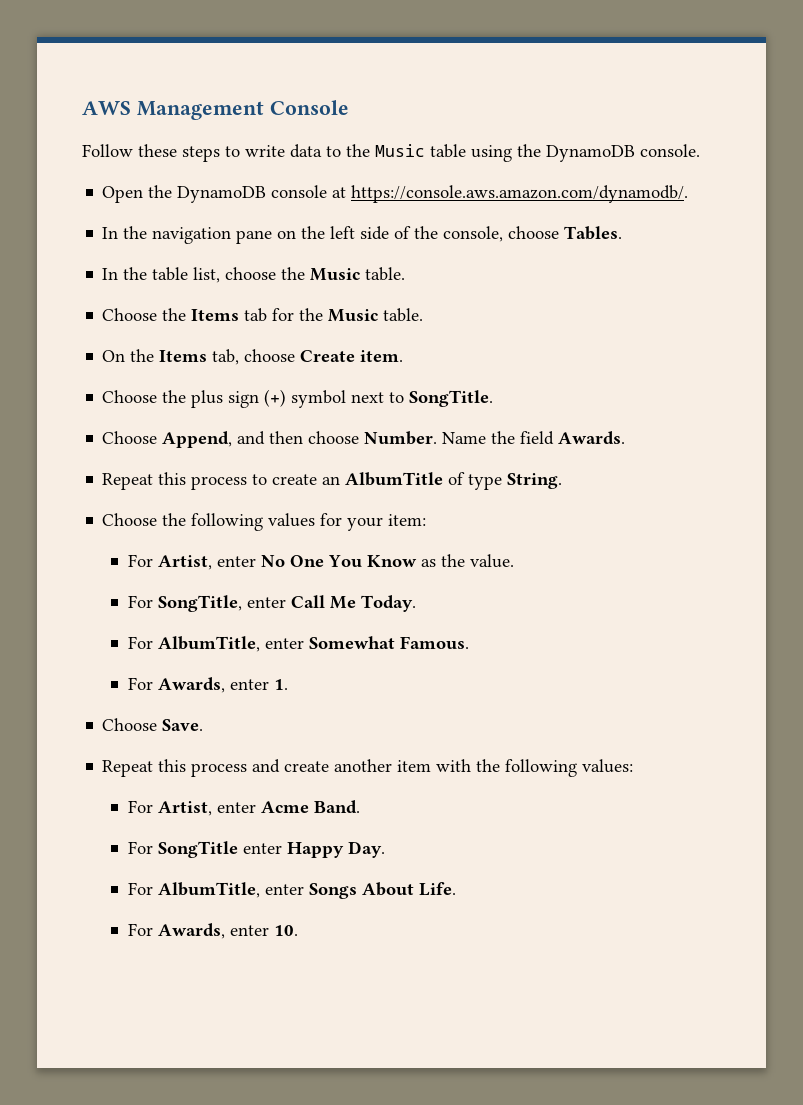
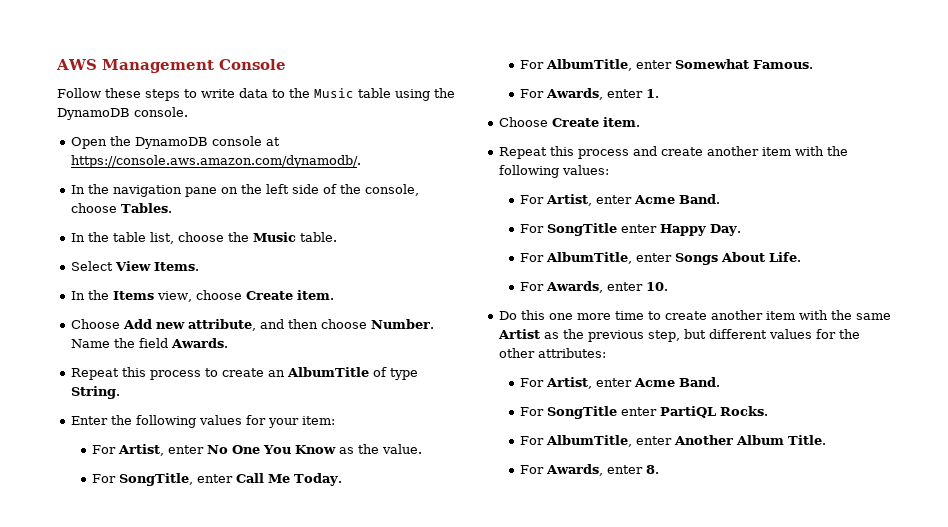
- Choose the Items tab for the Music table.
- On the Items tab, choose Create item.
- Choose the plus sign (+) symbol next to SongTitle.
- Choose Append, and then choose Number.
+ Select View Items.
+ In the Items view, choose Create item.
+ Choose Add new attribute, and then choose Number.
- Choose the following values for your item:
+ Enter the following values for your item:
- Choose Save.
+ Choose Create item.
+ Do this one more time to create another item with the same Artist as the previous step, but different values for the other attributes:
+ For Artist, enter Acme Band.
+ For SongTitle enter PartiQL Rocks.
+ For AlbumTitle, enter Another Album Title.
+ For Awards, enter 8.

